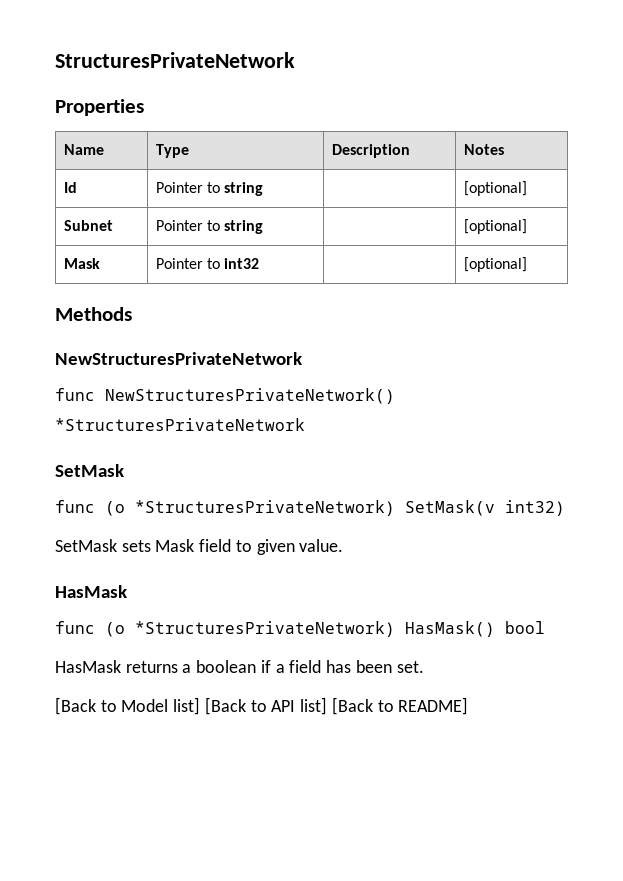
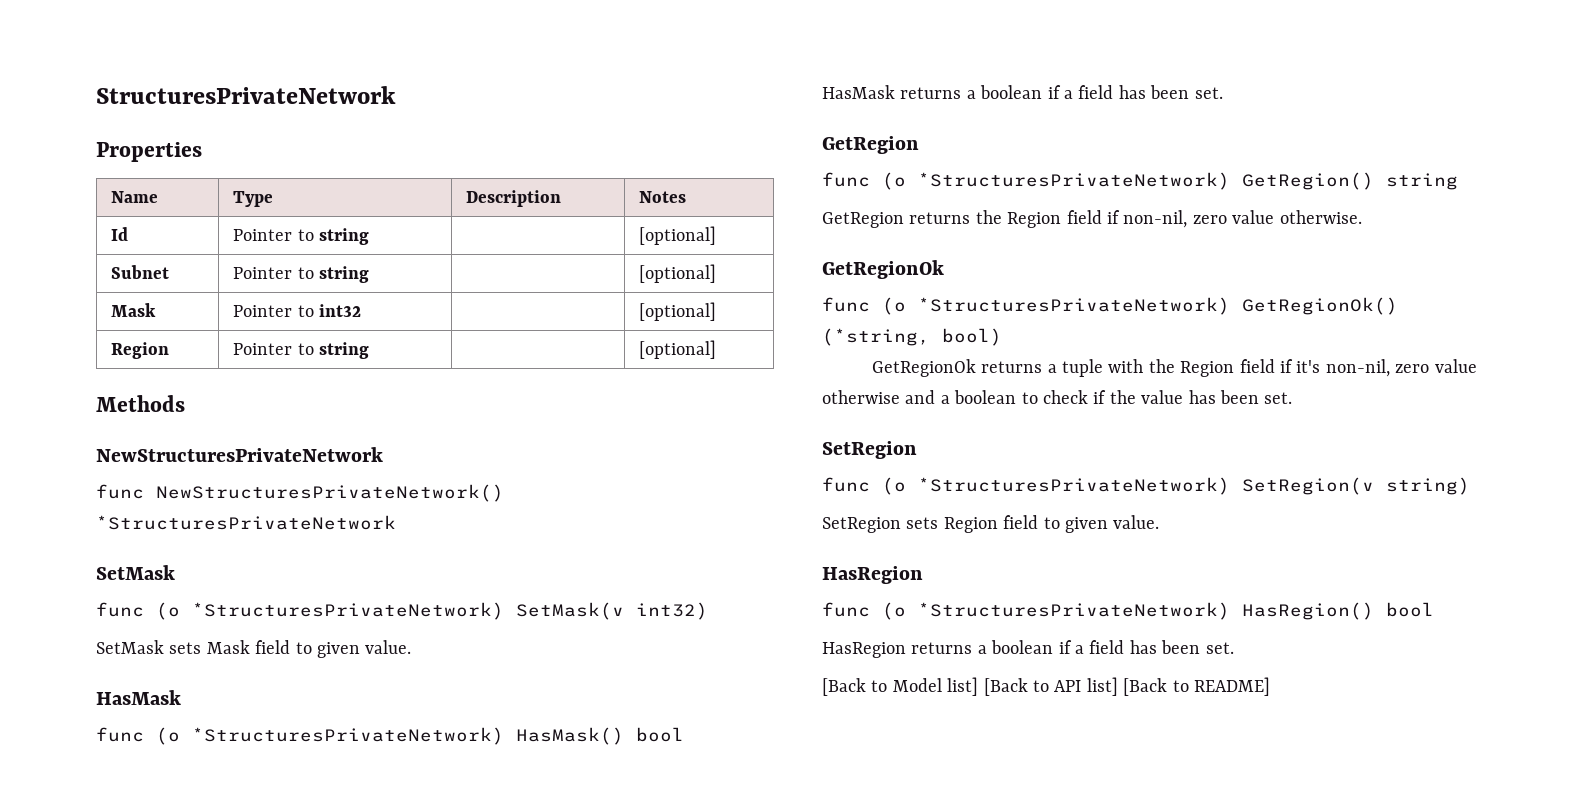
+ Region | Pointer to string | | [optional]
  HasMask returns a boolean if a field has been set.
+ GetRegion
+ func (o *StructuresPrivateNetwork) GetRegion() string
+ GetRegion returns the Region field if non-nil, zero value otherwise.
+ GetRegionOk
+ func (o *StructuresPrivateNetwork) GetRegionOk() (*string, bool)
+ GetRegionOk returns a tuple with the Region field if it's non-nil, zero value otherwise and a boolean to check if the value has been set.
+ SetRegion
+ func (o *StructuresPrivateNetwork) SetRegion(v string)
+ SetRegion sets Region field to given value.
+ HasRegion
+ func (o *StructuresPrivateNetwork) HasRegion() bool
+ HasRegion returns a boolean if a field has been set.

